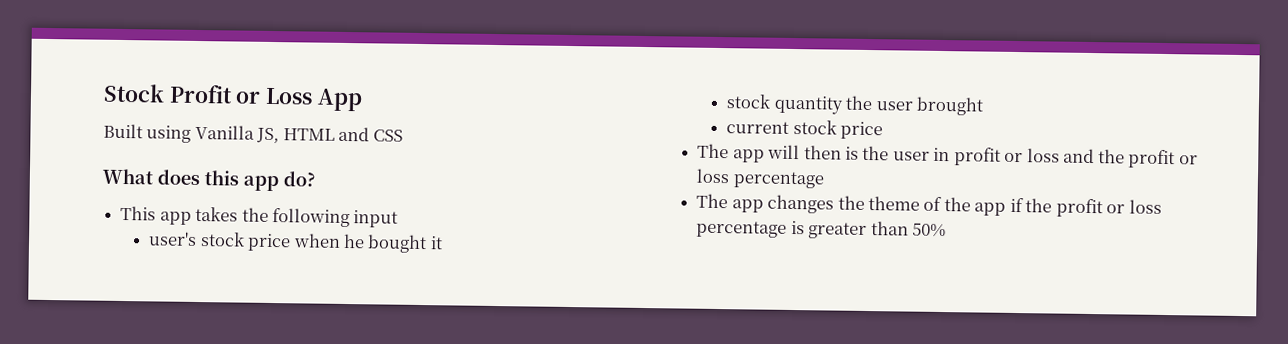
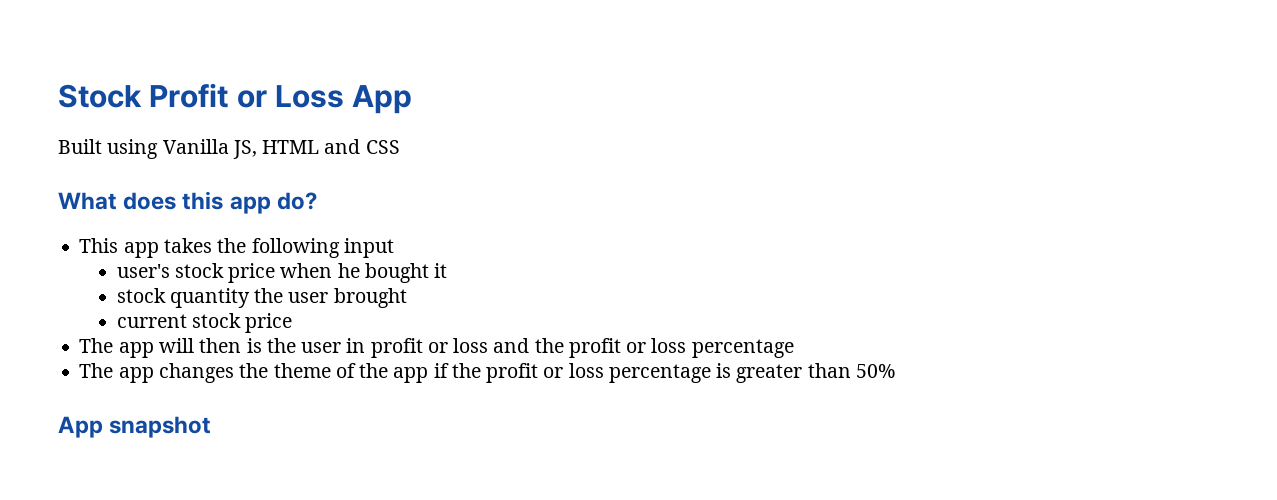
+ App snapshot

